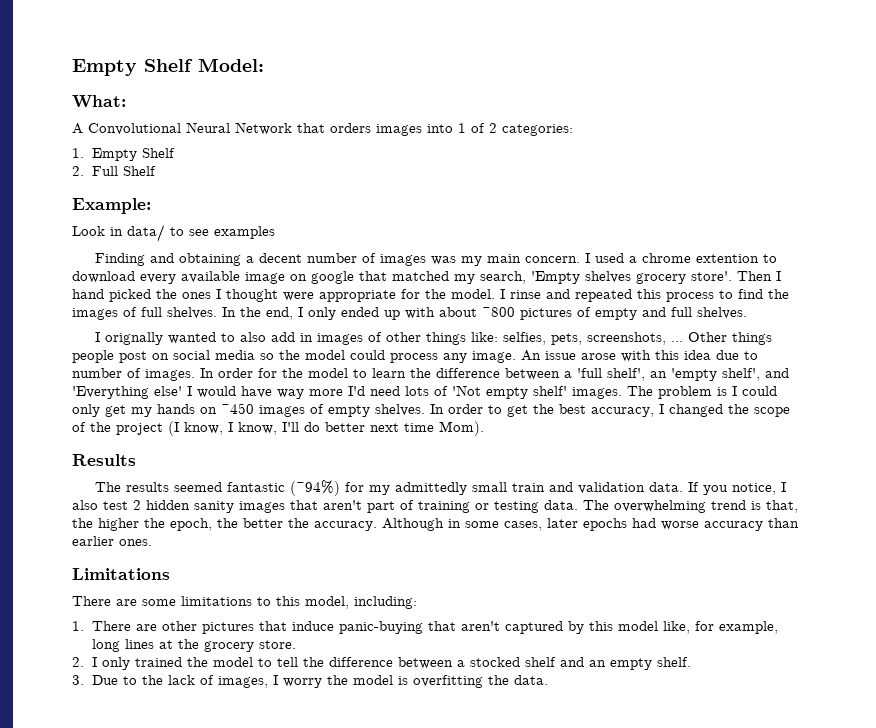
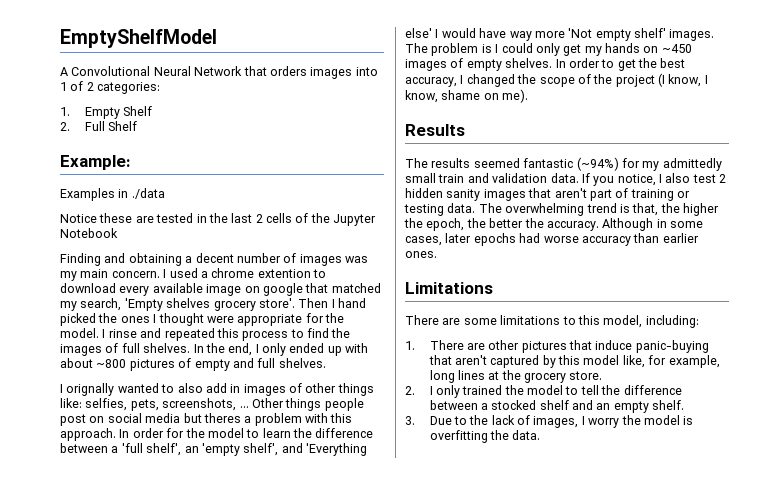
- Empty Shelf Model:
- What:
+ EmptyShelfModel
- Look in data/ to see examples
+ Examples in ./data
+ Notice these are tested in the last 2 cells of the Jupyter Notebook
- Other things people post on social media so the model could process any image. An issue arose with this idea due to number of images.
+ Other things people post on social media but theres a problem with this approach.
- In order for the model to learn the difference between a 'full shelf', an 'empty shelf', and 'Everything else' I would have way more I'd need lots of 'Not empty shelf' images.
+ In order for the model to learn the difference between a 'full shelf', an 'empty shelf', and 'Everything else' I would have way more 'Not empty shelf' images.
- In order to get the best accuracy, I changed the scope of the project (I know, I know, I'll do better next time Mom).
+ In order to get the best accuracy, I changed the scope of the project (I know, I know, shame on me).

